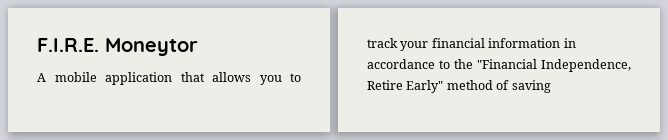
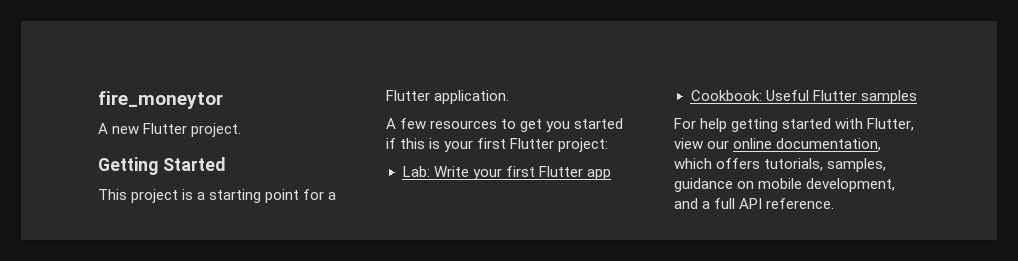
- F.I.R.E. Moneytor
- A mobile application that allows you to track your financial information in accordance to the "Financial Independence, Retire Early" method of saving
+ fire_moneytor
+ A new Flutter project.
+ Getting Started
+ This project is a starting point for a Flutter application.
+ A few resources to get you started if this is your first Flutter project:
+ Lab: Write your first Flutter app
+ Cookbook: Useful Flutter samples
+ For help getting started with Flutter, view our online documentation, which offers tutorials, samples, guidance on mobile development, and a full API reference.

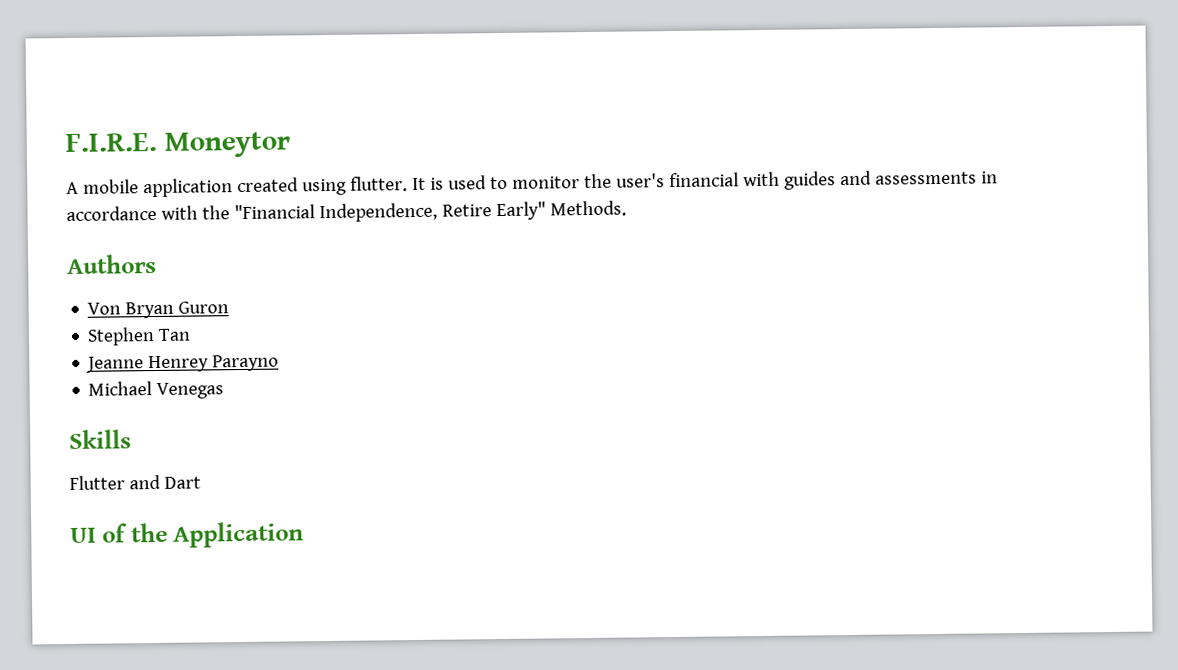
- fire_moneytor
- A new Flutter project.
- Getting Started
- This project is a starting point for a Flutter application.
- A few resources to get you started if this is your first Flutter project:
- Lab: Write your first Flutter app
- Cookbook: Useful Flutter samples
- For help getting started with Flutter, view our online documentation, which offers tutorials, samples, guidance on mobile development, and a full API reference.
+ F.I.R.E. Moneytor
+ A mobile application created using flutter. It is used to monitor the user's financial with guides and assessments in accordance with the "Financial Independence, Retire Early" Methods.
+ Authors
+ Von Bryan Guron
+ Stephen Tan
+ Jeanne Henrey Parayno
+ Michael Venegas
+ Skills
+ Flutter and Dart
+ UI of the Application

